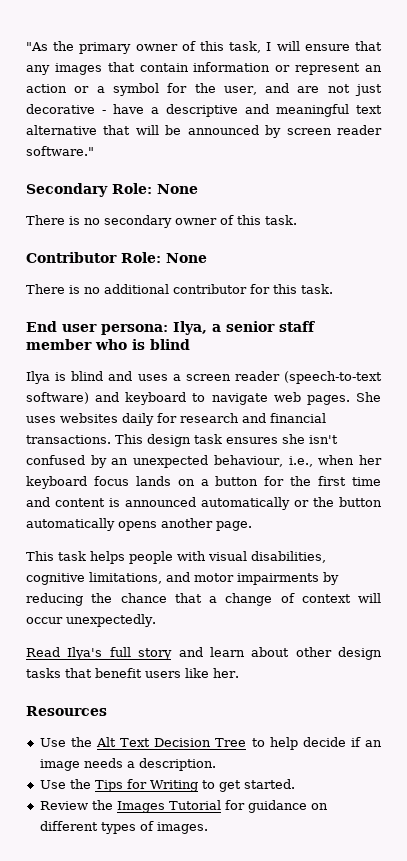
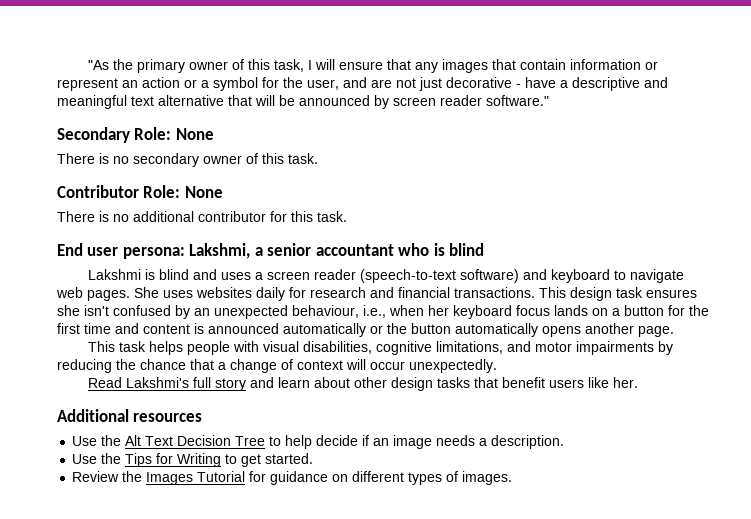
- End user persona: Ilya, a senior staff member who is blind
+ End user persona: Lakshmi, a senior accountant who is blind
- Ilya is blind and uses a screen reader (speech-to-text software) and keyboard to navigate web pages.
+ Lakshmi is blind and uses a screen reader (speech-to-text software) and keyboard to navigate web pages.
- Read Ilya's full story and learn about other design tasks that benefit users like her.
+ Read Lakshmi's full story and learn about other design tasks that benefit users like her.
- Resources
+ Additional resources

